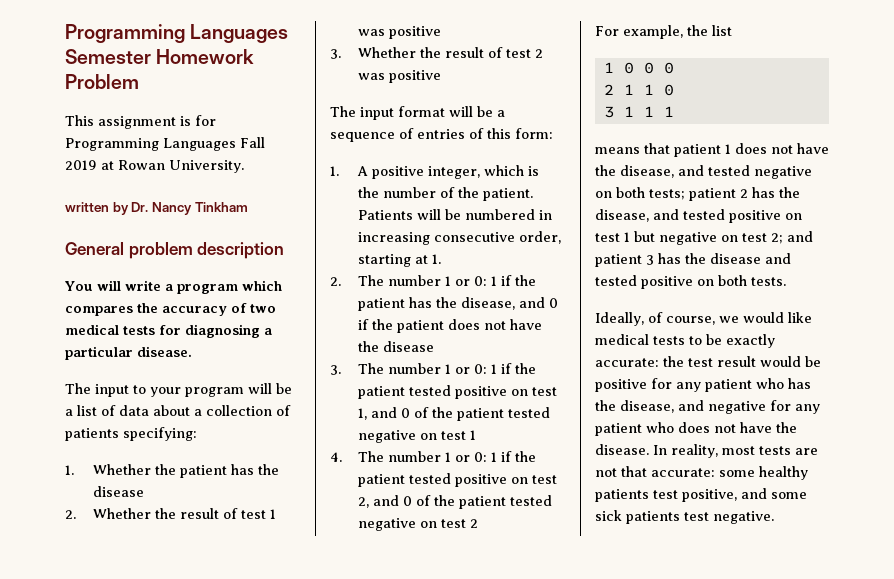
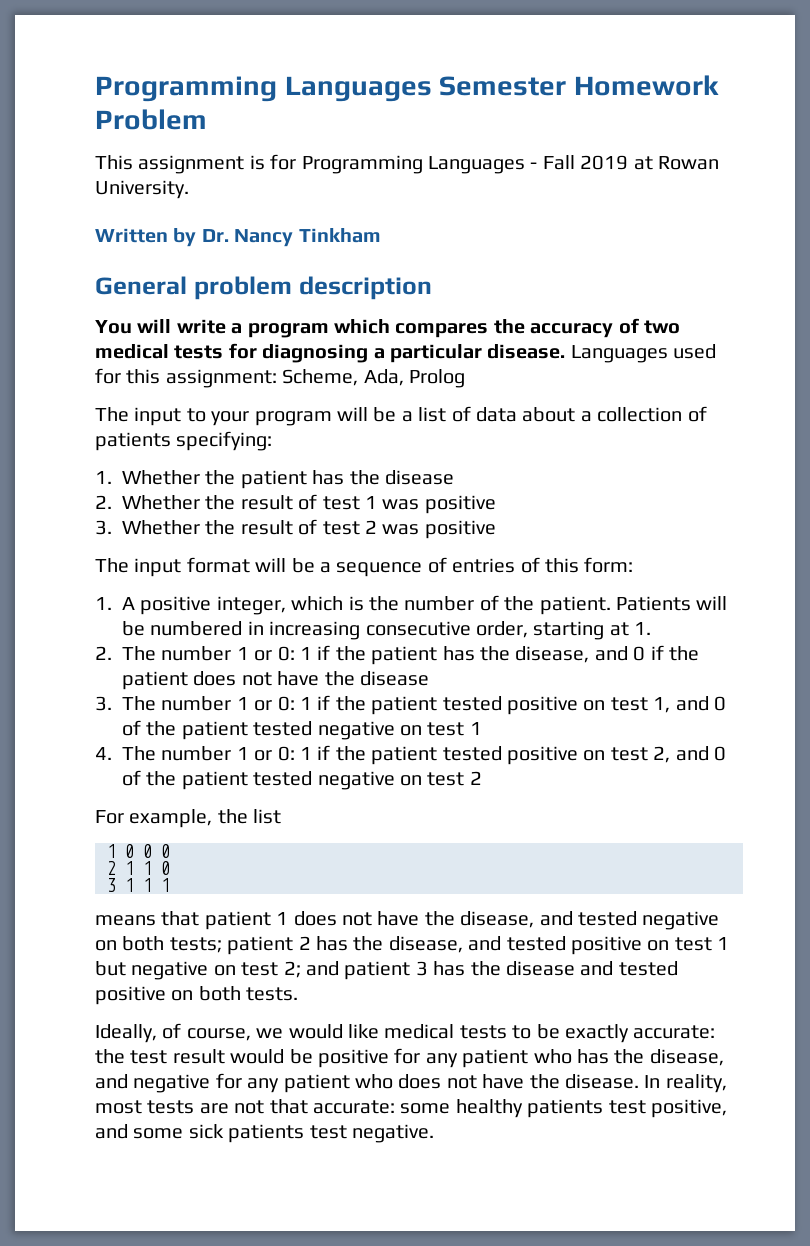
- This assignment is for Programming Languages Fall 2019 at Rowan University.
+ This assignment is for Programming Languages - Fall 2019 at Rowan University.
- written by Dr. Nancy Tinkham
+ Written by Dr. Nancy Tinkham
+ Languages used for this assignment: Scheme, Ada, Prolog

